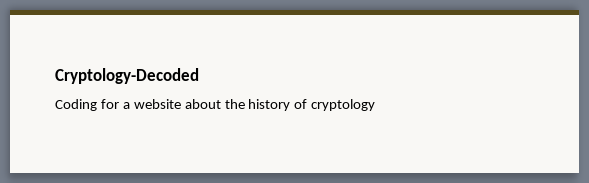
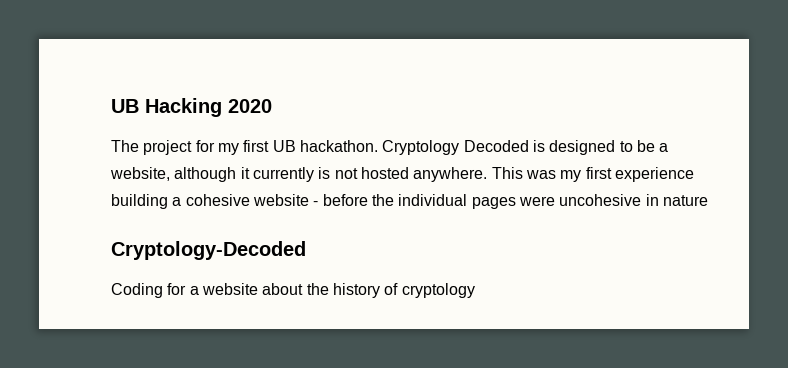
+ UB Hacking 2020
+ The project for my first UB hackathon. Cryptology Decoded is designed to be a website, although it currently is not hosted anywhere. This was my first experience building a cohesive website - before the individual pages were uncohesive in nature

